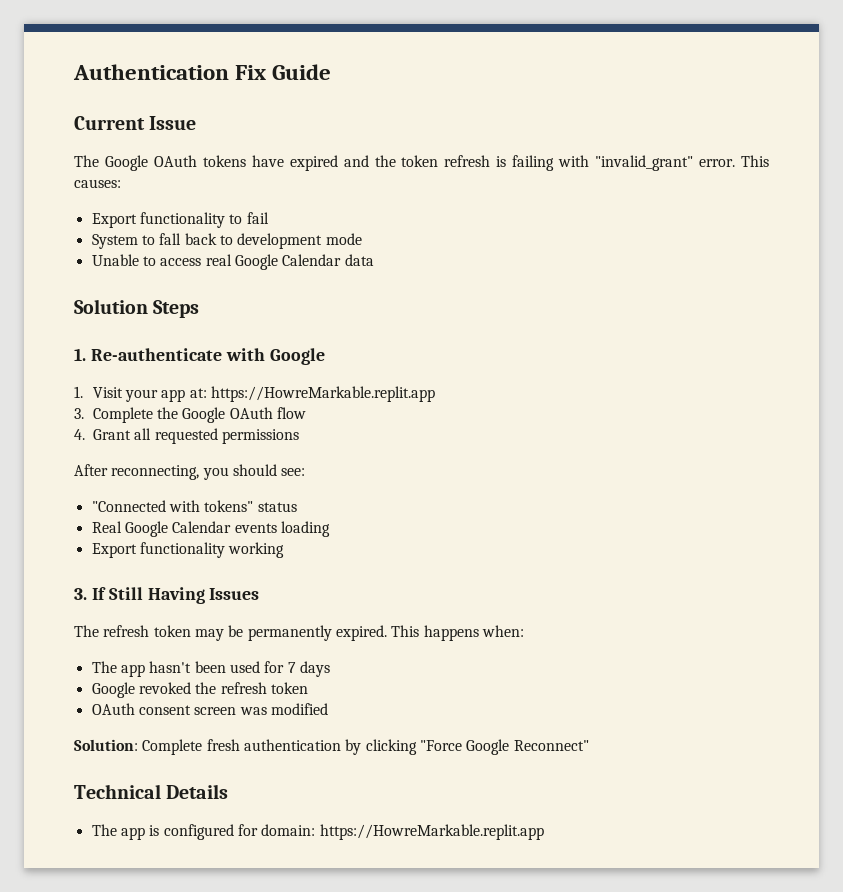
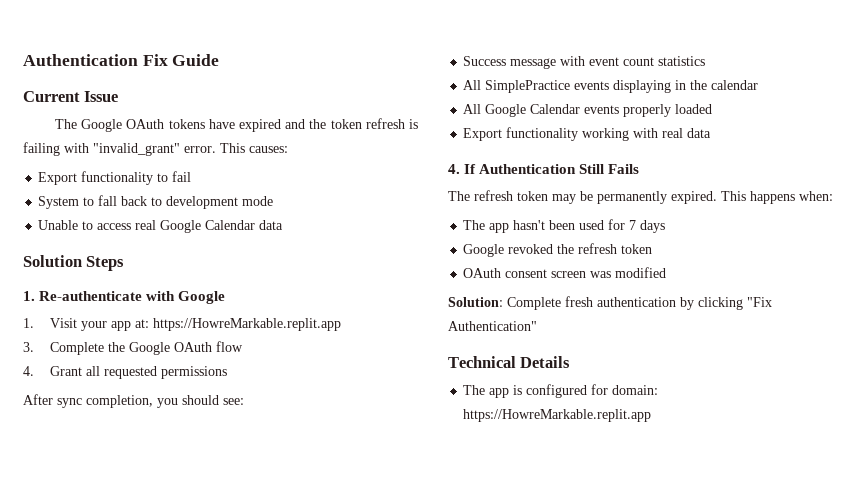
- After reconnecting, you should see:
+ After sync completion, you should see:
- "Connected with tokens" status
- Real Google Calendar events loading
+ Success message with event count statistics
+ All SimplePractice events displaying in the calendar
+ All Google Calendar events properly loaded
- Export functionality working
- 3. If Still Having Issues
+ Export functionality working with real data
+ 4. If Authentication Still Fails
- Solution: Complete fresh authentication by clicking "Force Google Reconnect"
+ Solution: Complete fresh authentication by clicking "Fix Authentication"

